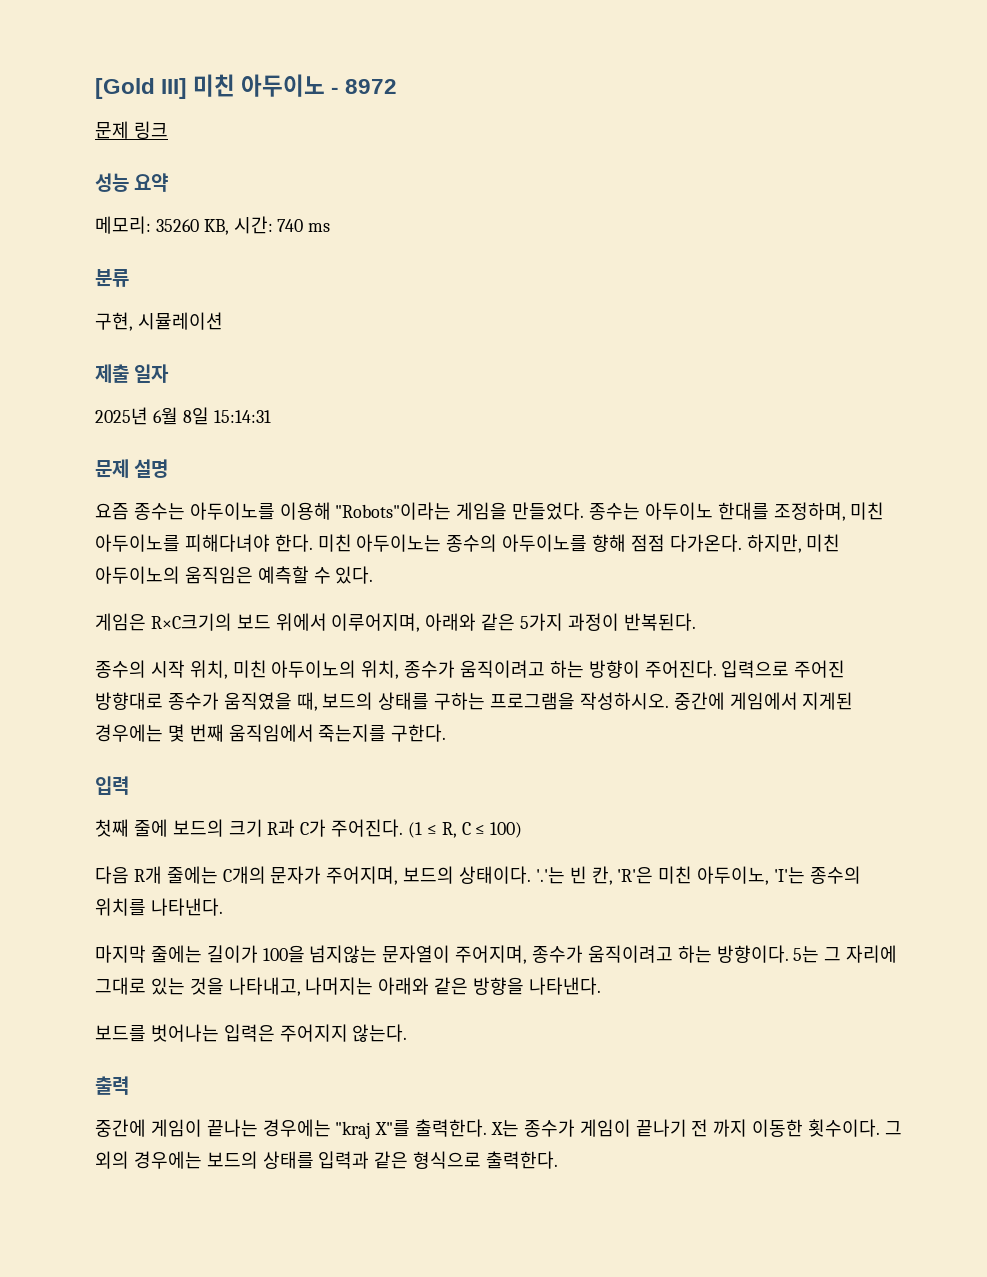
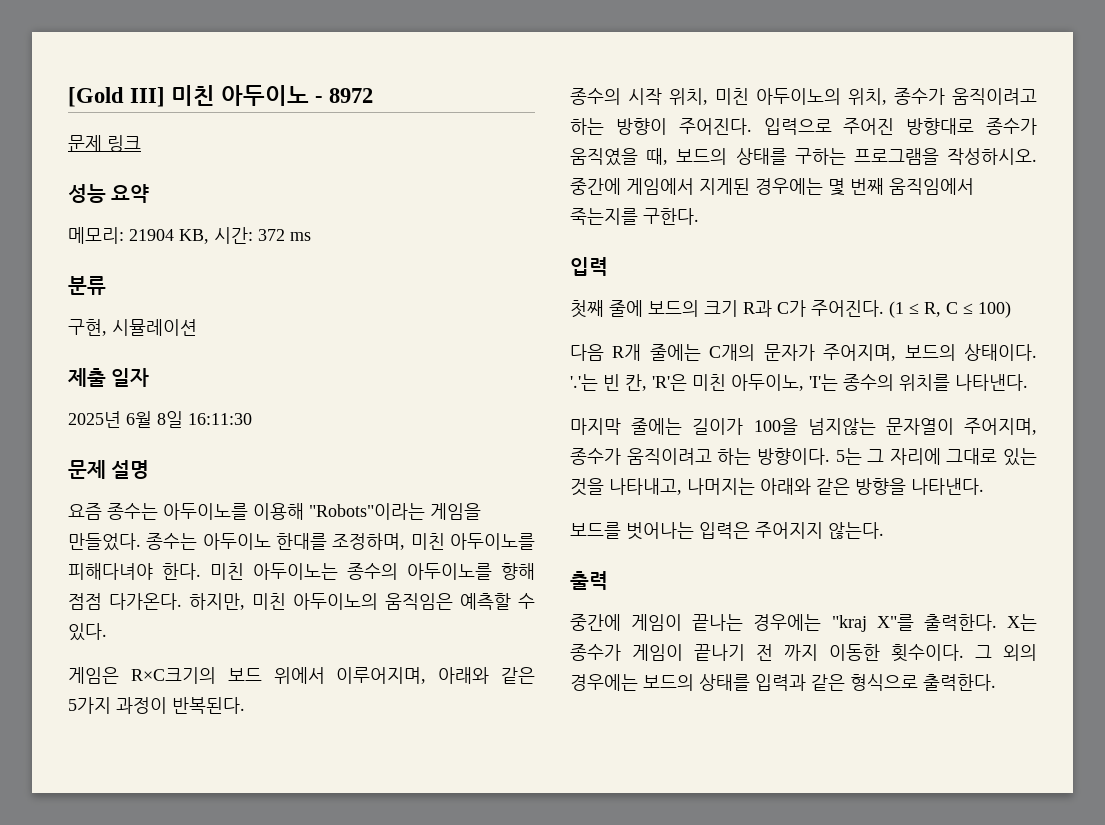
- 메모리: 35260 KB, 시간: 740 ms
+ 메모리: 21904 KB, 시간: 372 ms
- 2025년 6월 8일 15:14:31
+ 2025년 6월 8일 16:11:30

